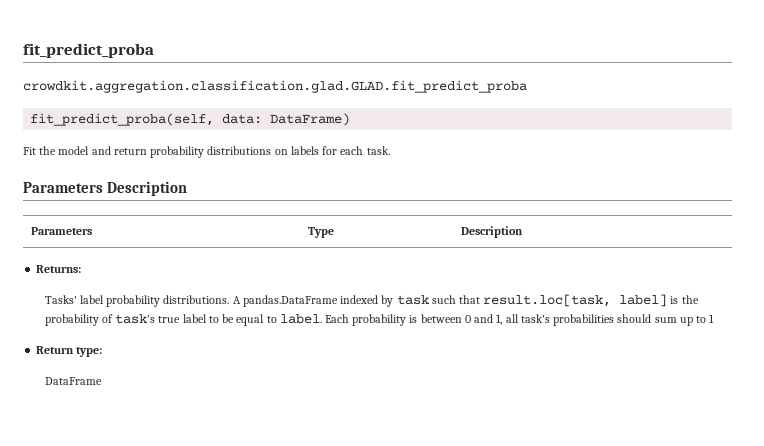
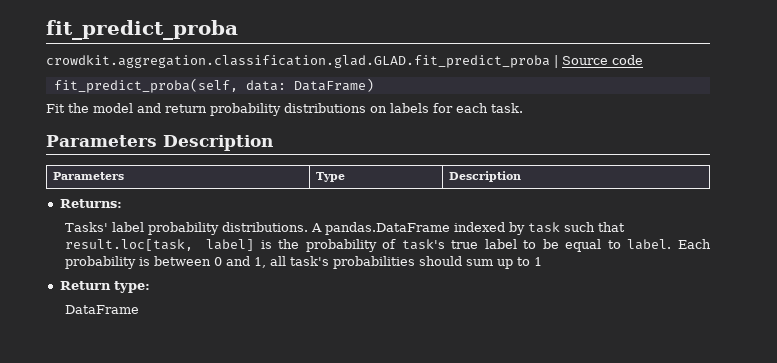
- crowdkit.aggregation.classification.glad.GLAD.fit_predict_proba
+ crowdkit.aggregation.classification.glad.GLAD.fit_predict_proba | Source code

